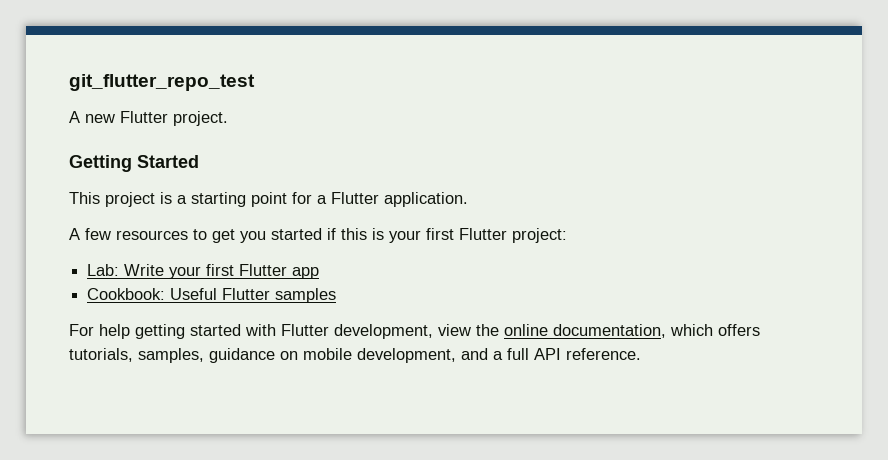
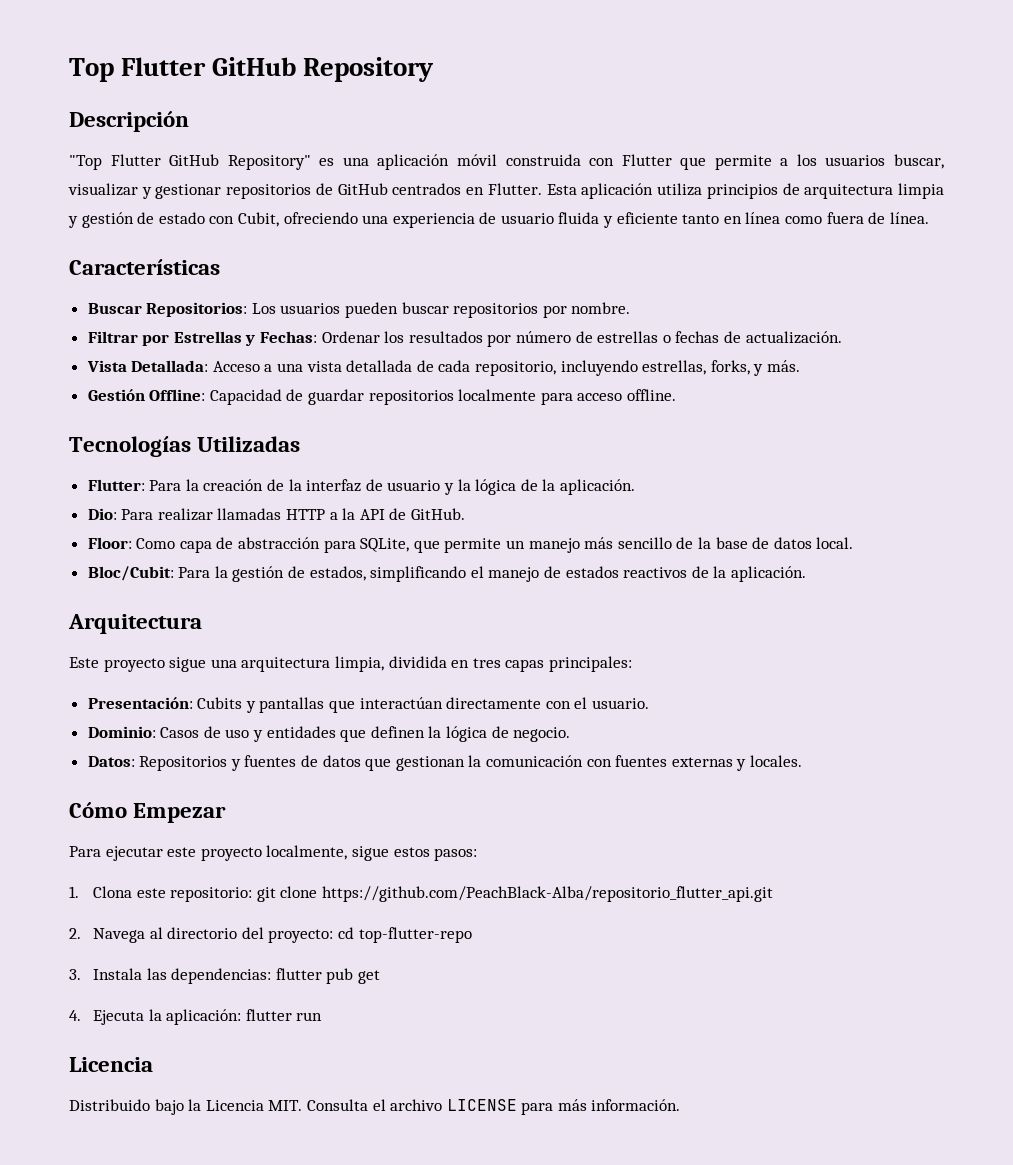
- git_flutter_repo_test
- A new Flutter project.
- Getting Started
- This project is a starting point for a Flutter application.
- A few resources to get you started if this is your first Flutter project:
- Lab: Write your first Flutter app
- Cookbook: Useful Flutter samples
- For help getting started with Flutter development, view the online documentation, which offers tutorials, samples, guidance on mobile development, and a full API reference.
+ Top Flutter GitHub Repository
+ Descripción
+ "Top Flutter GitHub Repository" es una aplicación móvil construida con Flutter que permite a los usuarios buscar, visualizar y gestionar repositorios de GitHub centrados en Flutter. Esta aplicación utiliza principios de arquitectura limpia y gestión de estado con Cubit, ofreciendo una experiencia de usuario fluida y eficiente tanto en línea como fuera de línea.
+ Características
+ Buscar Repositorios: Los usuarios pueden buscar repositorios por nombre.
+ Filtrar por Estrellas y Fechas: Ordenar los resultados por número de estrellas o fechas de actualización.
+ Vista Detallada: Acceso a una vista detallada de cada repositorio, incluyendo estrellas, forks, y más.
+ Gestión Offline: Capacidad de guardar repositorios localmente para acceso offline.
+ Tecnologías Utilizadas
+ Flutter: Para la creación de la interfaz de usuario y la lógica de la aplicación.
+ Dio: Para realizar llamadas HTTP a la API de GitHub.
+ Floor: Como capa de abstracción para SQLite, que permite un manejo más sencillo de la base de datos local.
+ Bloc/Cubit: Para la gestión de estados, simplificando el manejo de estados reactivos de la aplicación.
+ Arquitectura
+ Este proyecto sigue una arquitectura limpia, dividida en tres capas principales:
+ Presentación: Cubits y pantallas que interactúan directamente con el usuario.
+ Dominio: Casos de uso y entidades que definen la lógica de negocio.
+ Datos: Repositorios y fuentes de datos que gestionan la comunicación con fuentes externas y locales.
+ Cómo Empezar
+ Para ejecutar este proyecto localmente, sigue estos pasos:
+ 1. Clona este repositorio: git clone https://github.com/PeachBlack-Alba/repositorio_flutter_api.git
+ 2. Navega al directorio del proyecto: cd top-flutter-repo
+ 3. Instala las dependencias: flutter pub get
+ 4. Ejecuta la aplicación: flutter run
+ Licencia
+ Distribuido bajo la Licencia MIT. Consulta el archivo LICENSE para más información.

